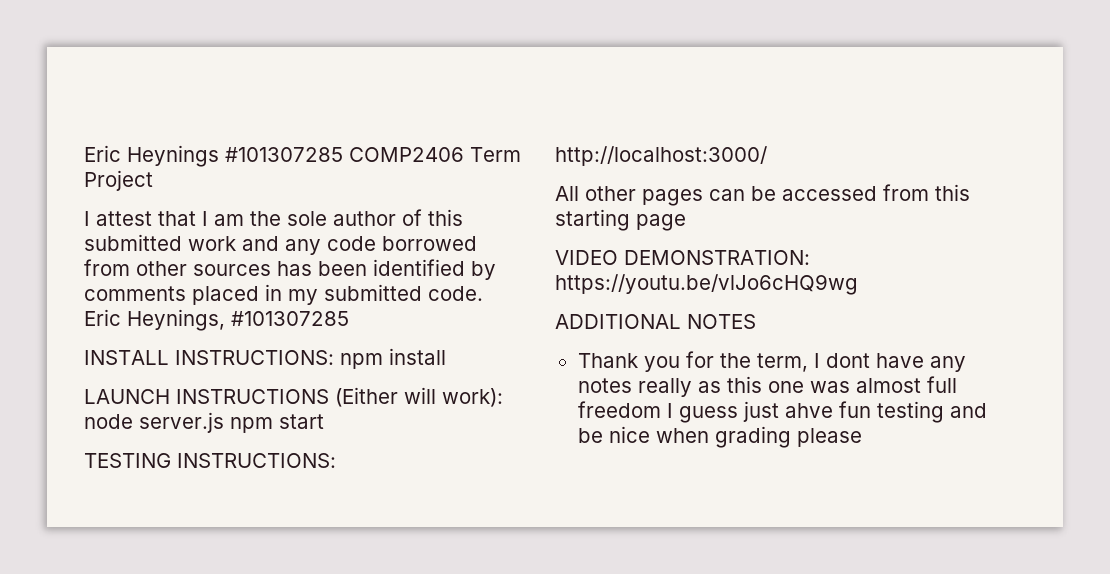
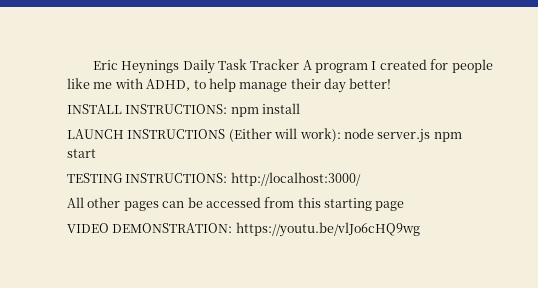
- Eric Heynings #101307285 COMP2406 Term Project
- I attest that I am the sole author of this submitted work and any code borrowed from other sources has been identified by comments placed in my submitted code. Eric Heynings, #101307285
+ Eric Heynings Daily Task Tracker A program I created for people like me with ADHD, to help manage their day better!
- ADDITIONAL NOTES
- Thank you for the term, I dont have any notes really as this one was almost full freedom I guess just ahve fun testing and be nice when grading please

